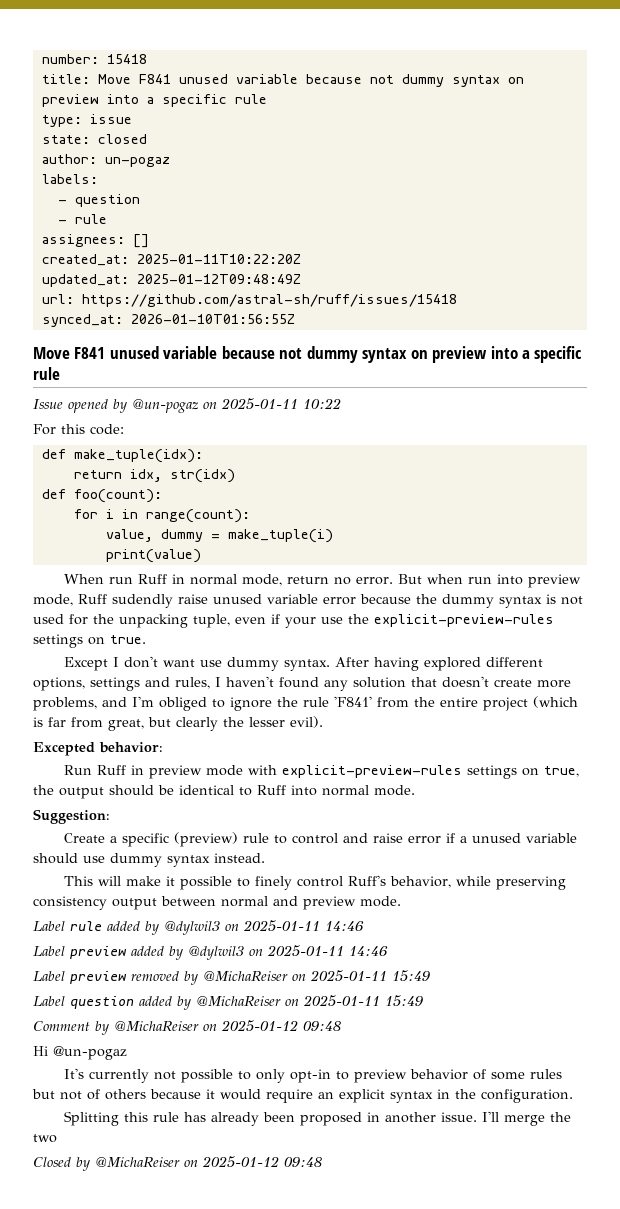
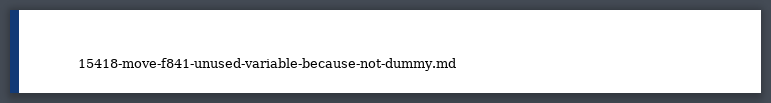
- number: 15418
- title: Move F841 unused variable because not dummy syntax on preview into a specific rule
- type: issue
- state: closed
- author: un-pogaz
- labels:
- - question
- - rule
- assignees: []
- created_at: 2025-01-11T10:22:20Z
- updated_at: 2025-01-12T09:48:49Z
- url: https://github.com/astral-sh/ruff/issues/15418
- synced_at: 2026-01-10T01:56:55Z
- Move F841 unused variable because not dummy syntax on preview into a specific rule
- Issue opened by @un-pogaz on 2025-01-11 10:22
- For this code:
- def make_tuple(idx):
- return idx, str(idx)
- def foo(count):
- for i in range(count):
- value, dummy = make_tuple(i)
- print(value)
- When run Ruff in normal mode, return no error. But when run into preview mode, Ruff sudendly raise unused variable error because the dummy syntax is not used for the unpacking tuple, even if your use the explicit-preview-rules settings on true.
- Except I don't want use dummy syntax. After having explored different options, settings and rules, I haven't found any solution that doesn't create more problems, and I'm obliged to ignore the rule 'F841' from the entire project (which is far from great, but clearly the lesser evil).
- Excepted behavior:
- Run Ruff in preview mode with explicit-preview-rules settings on true, the output should be identical to Ruff into normal mode.
- Suggestion:
- Create a specific (preview) rule to control and raise error if a unused variable should use dummy syntax instead.
- This will make it possible to finely control Ruff's behavior, while preserving consistency output between normal and preview mode.
- Label rule added by @dylwil3 on 2025-01-11 14:46
- Label preview added by @dylwil3 on 2025-01-11 14:46
- Label preview removed by @MichaReiser on 2025-01-11 15:49
- Label question added by @MichaReiser on 2025-01-11 15:49
- Comment by @MichaReiser on 2025-01-12 09:48
- Hi @un-pogaz
- It's currently not possible to only opt-in to preview behavior of some rules but not of others because it would require an explicit syntax in the configuration.
- Splitting this rule has already been proposed in another issue. I'll merge the two
- Closed by @MichaReiser on 2025-01-12 09:48
+ 15418-move-f841-unused-variable-because-not-dummy.md

